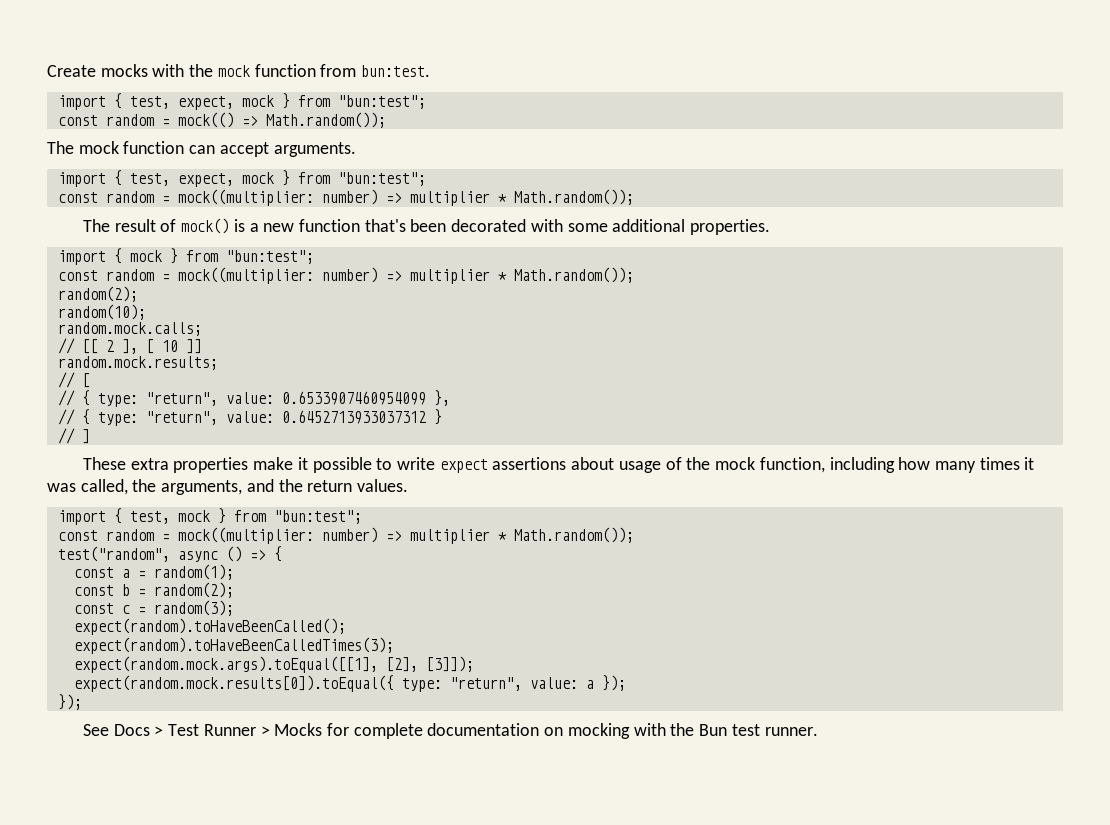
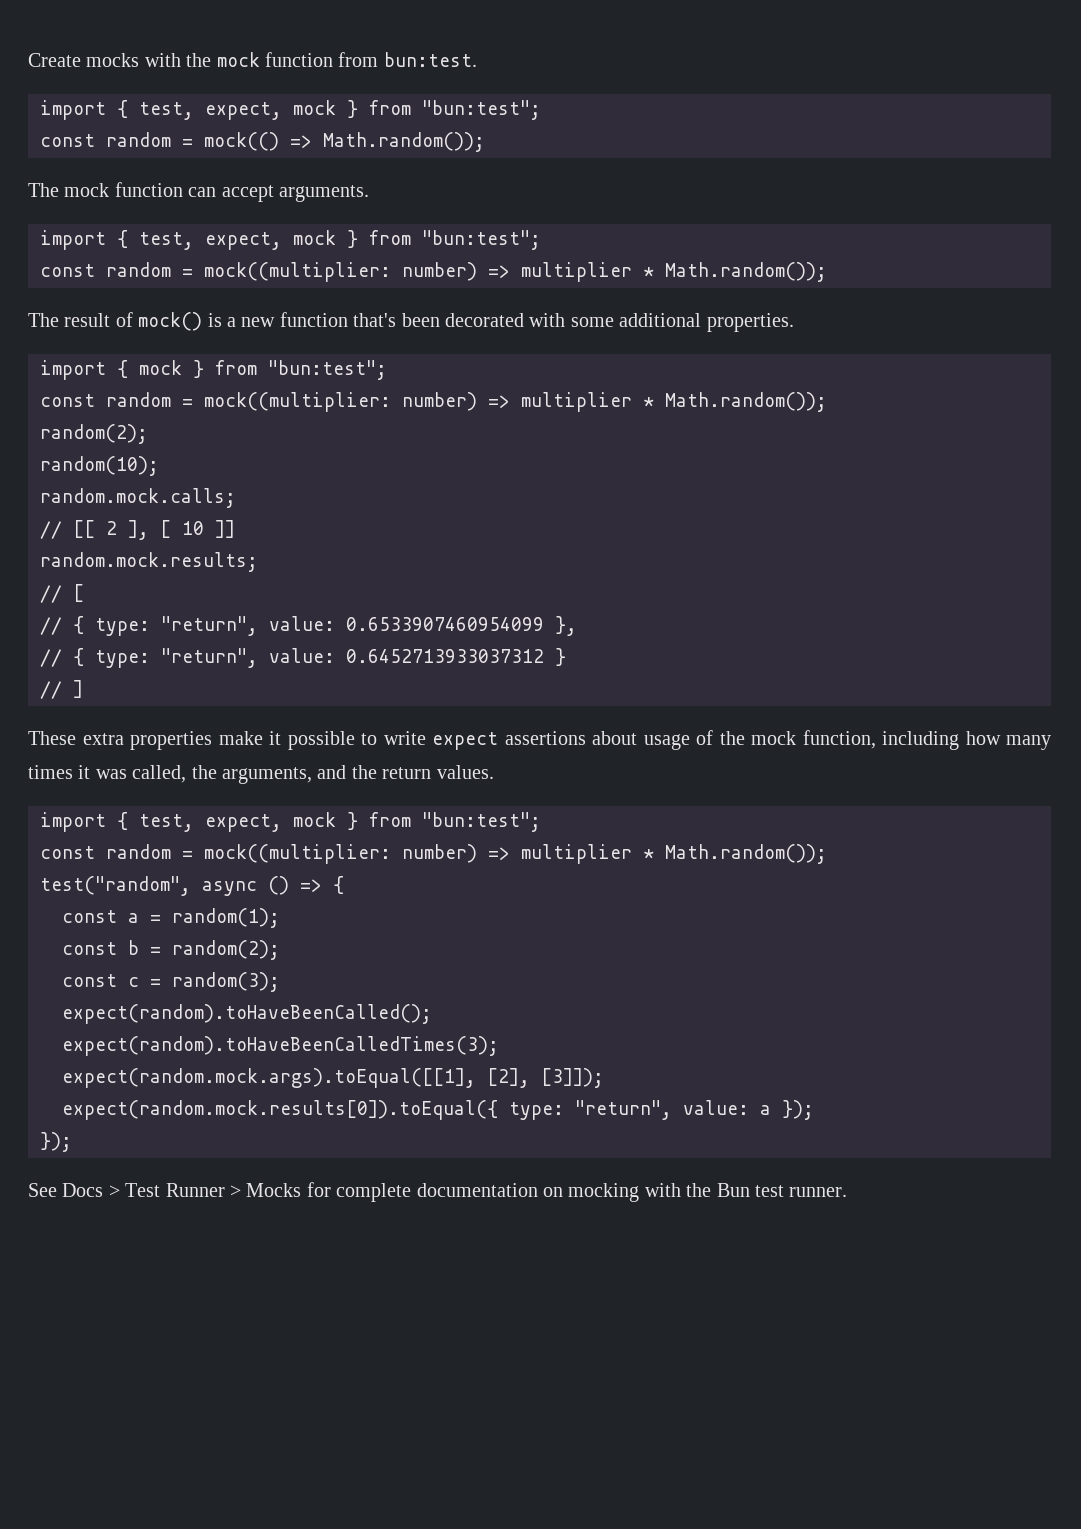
  These extra properties make it possible to write expect assertions about usage of the mock function, including how many times it was called, the arguments, and the return values.
- import { test, mock } from "bun:test";
+ import { test, expect, mock } from "bun:test";

